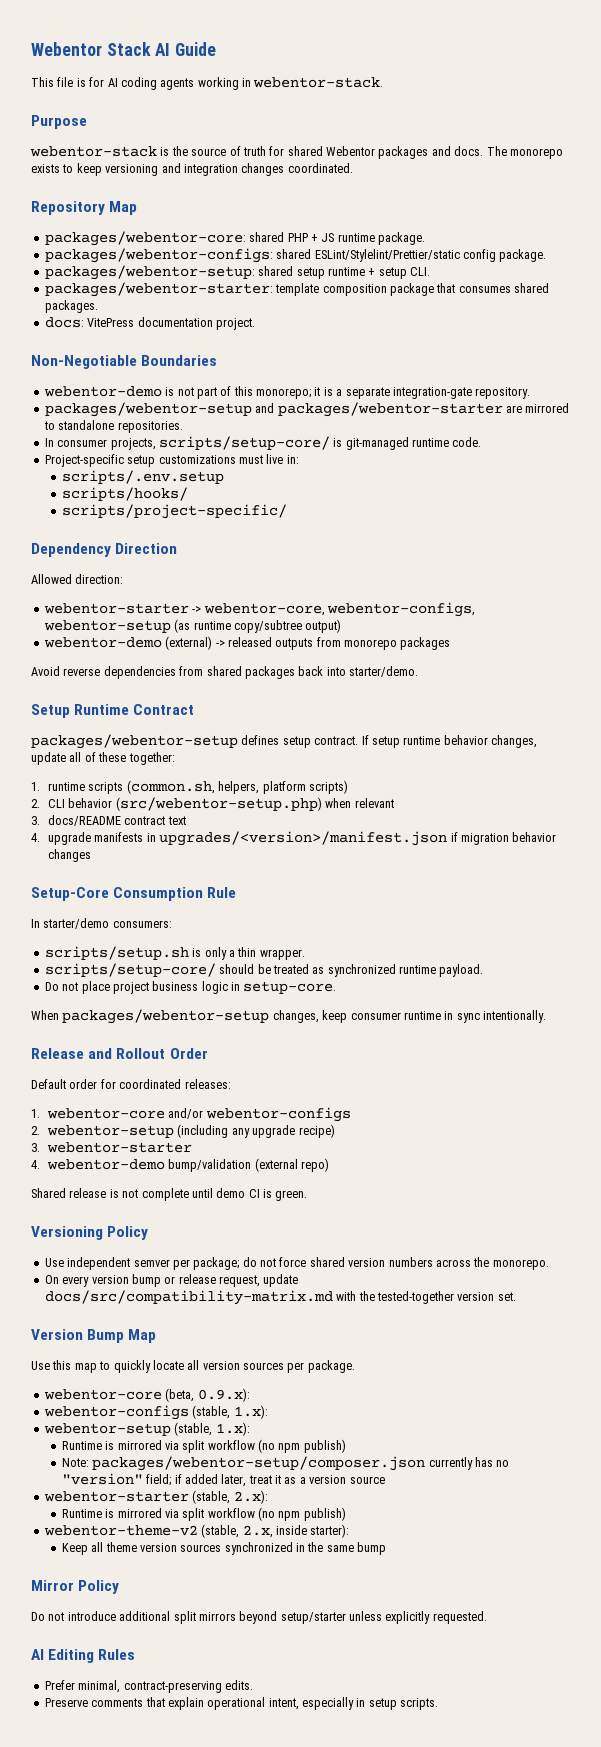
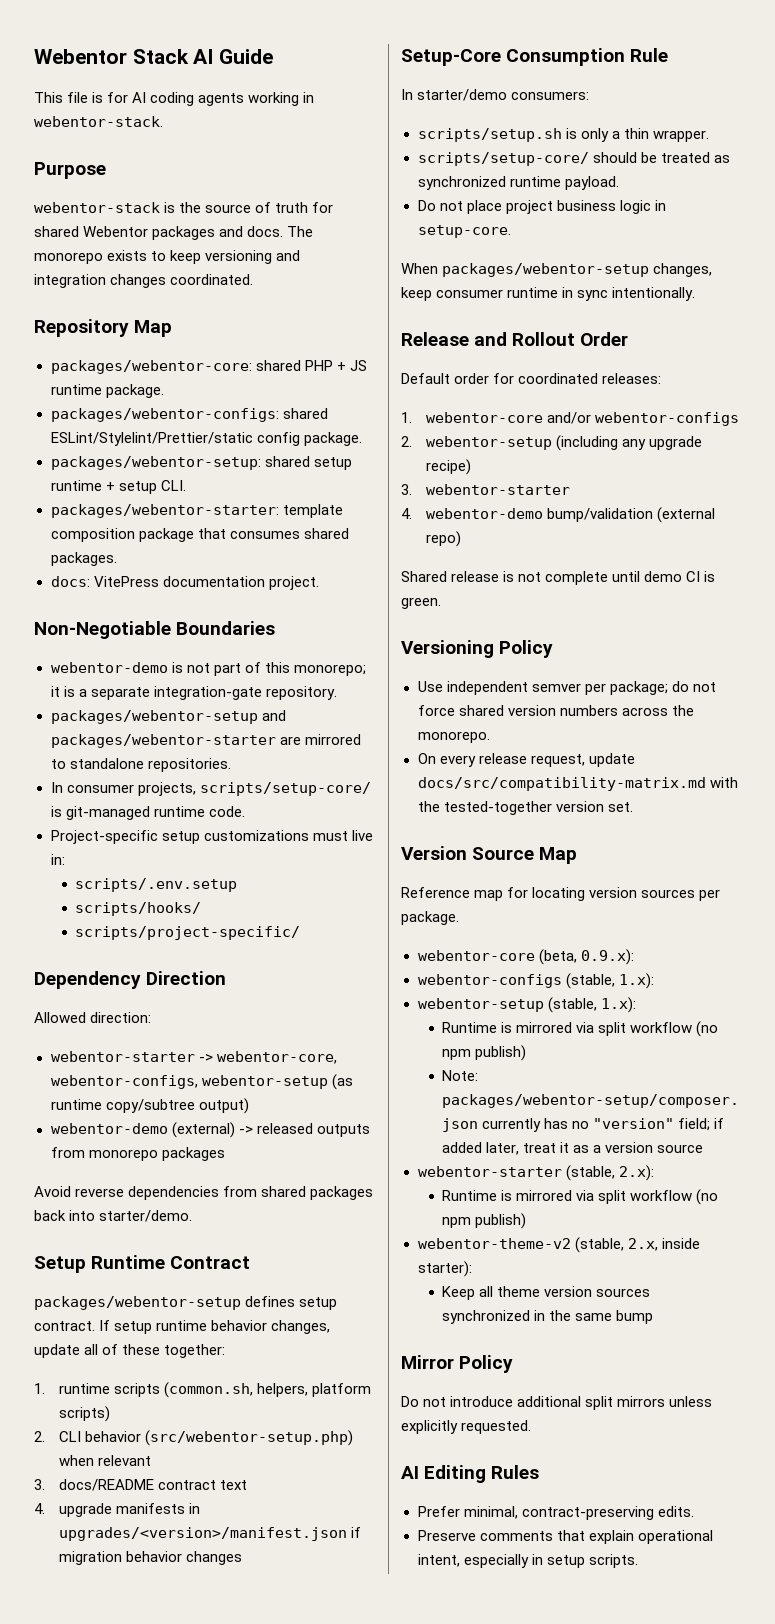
- On every version bump or release request, update docs/src/compatibility-matrix.md with the tested-together version set.
+ On every release request, update docs/src/compatibility-matrix.md with the tested-together version set.
- Version Bump Map
- Use this map to quickly locate all version sources per package.
+ Version Source Map
+ Reference map for locating version sources per package.
- Do not introduce additional split mirrors beyond setup/starter unless explicitly requested.
+ Do not introduce additional split mirrors unless explicitly requested.

